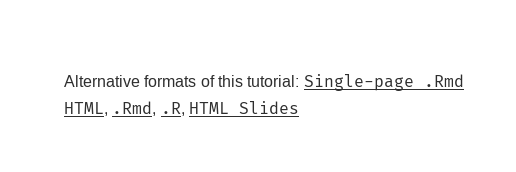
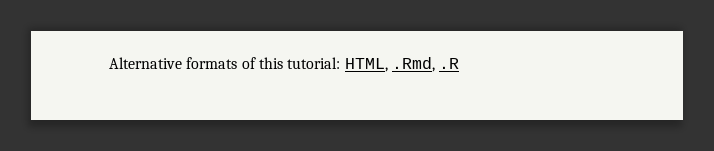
- Alternative formats of this tutorial: Single-page .Rmd HTML, .Rmd, .R, HTML Slides
+ Alternative formats of this tutorial: HTML, .Rmd, .R

